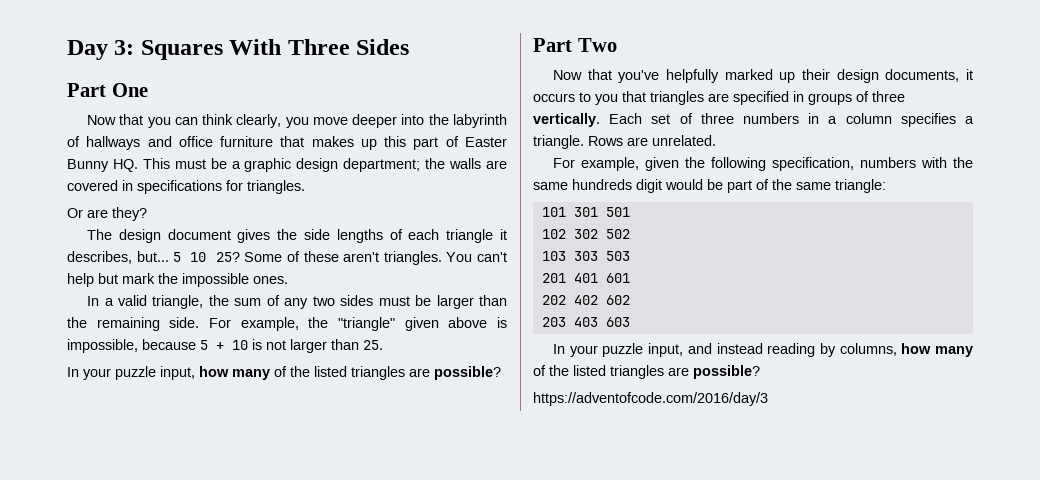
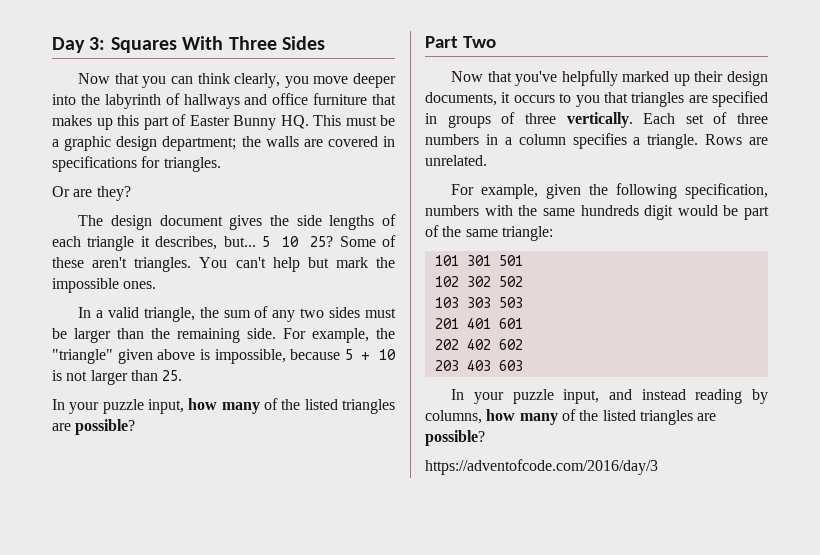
- Part One

